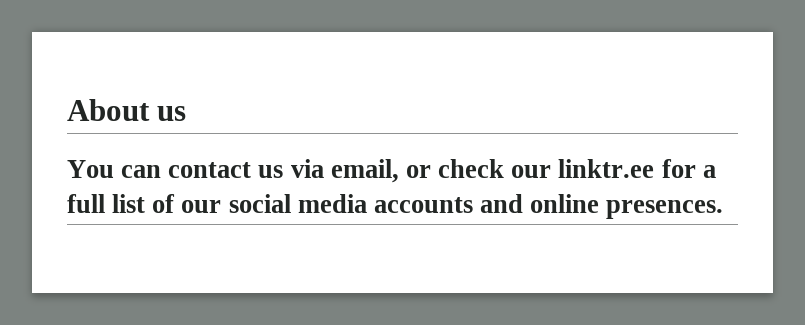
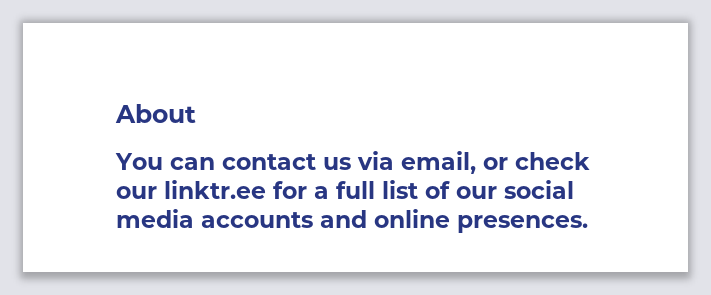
- About us
+ About

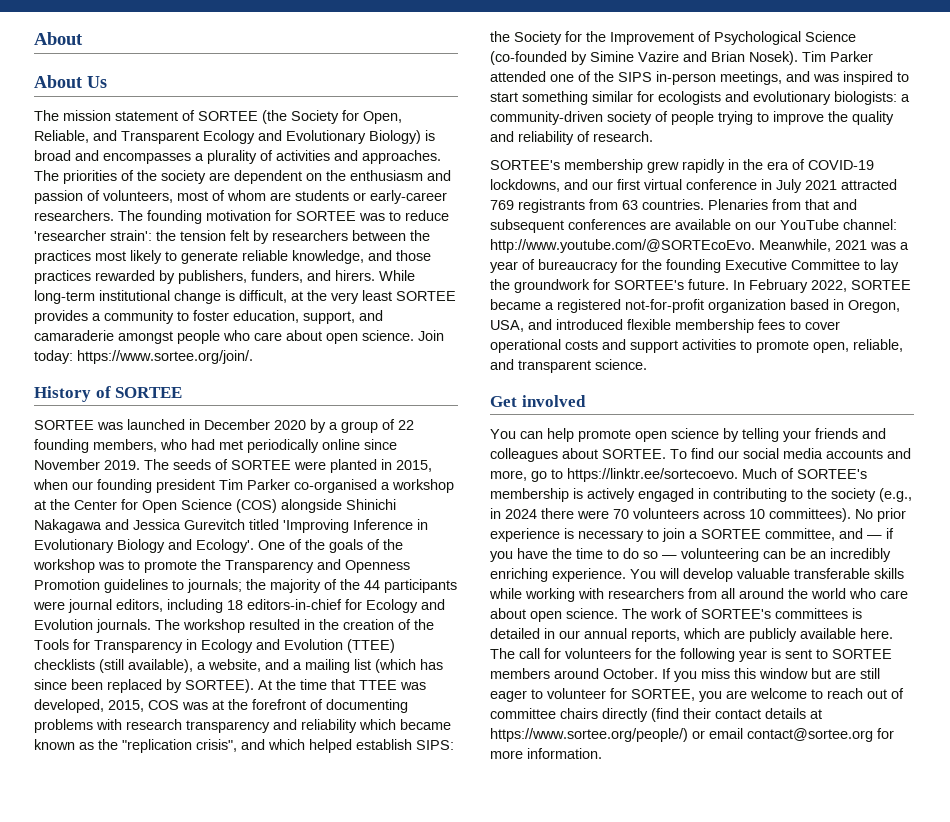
- You can contact us via email, or check our linktr.ee for a full list of our social media accounts and online presences.
+ About Us
+ The mission statement of SORTEE (the Society for Open, Reliable, and Transparent Ecology and Evolutionary Biology) is broad and encompasses a plurality of activities and approaches. The priorities of the society are dependent on the enthusiasm and passion of volunteers, most of whom are students or early-career researchers. The founding motivation for SORTEE was to reduce 'researcher strain': the tension felt by researchers between the practices most likely to generate reliable knowledge, and those practices rewarded by publishers, funders, and hirers. While long-term institutional change is difficult, at the very least SORTEE provides a community to foster education, support, and camaraderie amongst people who care about open science. Join today: https://www.sortee.org/join/.
+ History of SORTEE
+ SORTEE was launched in December 2020 by a group of 22 founding members, who had met periodically online since November 2019. The seeds of SORTEE were planted in 2015, when our founding president Tim Parker co-organised a workshop at the Center for Open Science (COS) alongside Shinichi Nakagawa and Jessica Gurevitch titled 'Improving Inference in Evolutionary Biology and Ecology'. One of the goals of the workshop was to promote the Transparency and Openness Promotion guidelines to journals; the majority of the 44 participants were journal editors, including 18 editors-in-chief for Ecology and Evolution journals. The workshop resulted in the creation of the Tools for Transparency in Ecology and Evolution (TTEE) checklists (still available), a website, and a mailing list (which has since been replaced by SORTEE). At the time that TTEE was developed, 2015, COS was at the forefront of documenting problems with research transparency and reliability which became known as the "replication crisis", and which helped establish SIPS: the Society for the Improvement of Psychological Science (co-founded by Simine Vazire and Brian Nosek). Tim Parker attended one of the SIPS in-person meetings, and was inspired to start something similar for ecologists and evolutionary biologists: a community-driven society of people trying to improve the quality and reliability of research.
+ SORTEE's membership grew rapidly in the era of COVID-19 lockdowns, and our first virtual conference in July 2021 attracted 769 registrants from 63 countries. Plenaries from that and subsequent conferences are available on our YouTube channel: http://www.youtube.com/@SORTEcoEvo. Meanwhile, 2021 was a year of bureaucracy for the founding Executive Committee to lay the groundwork for SORTEE's future. In February 2022, SORTEE became a registered not-for-profit organization based in Oregon, USA, and introduced flexible membership fees to cover operational costs and support activities to promote open, reliable, and transparent science.
+ Get involved
+ You can help promote open science by telling your friends and colleagues about SORTEE. To find our social media accounts and more, go to https://linktr.ee/sortecoevo. Much of SORTEE's membership is actively engaged in contributing to the society (e.g., in 2024 there were 70 volunteers across 10 committees). No prior experience is necessary to join a SORTEE committee, and — if you have the time to do so — volunteering can be an incredibly enriching experience. You will develop valuable transferable skills while working with researchers from all around the world who care about open science. The work of SORTEE's committees is detailed in our annual reports, which are publicly available here. The call for volunteers for the following year is sent to SORTEE members around October. If you miss this window but are still eager to volunteer for SORTEE, you are welcome to reach out of committee chairs directly (find their contact details at https://www.sortee.org/people/) or email contact@sortee.org for more information.

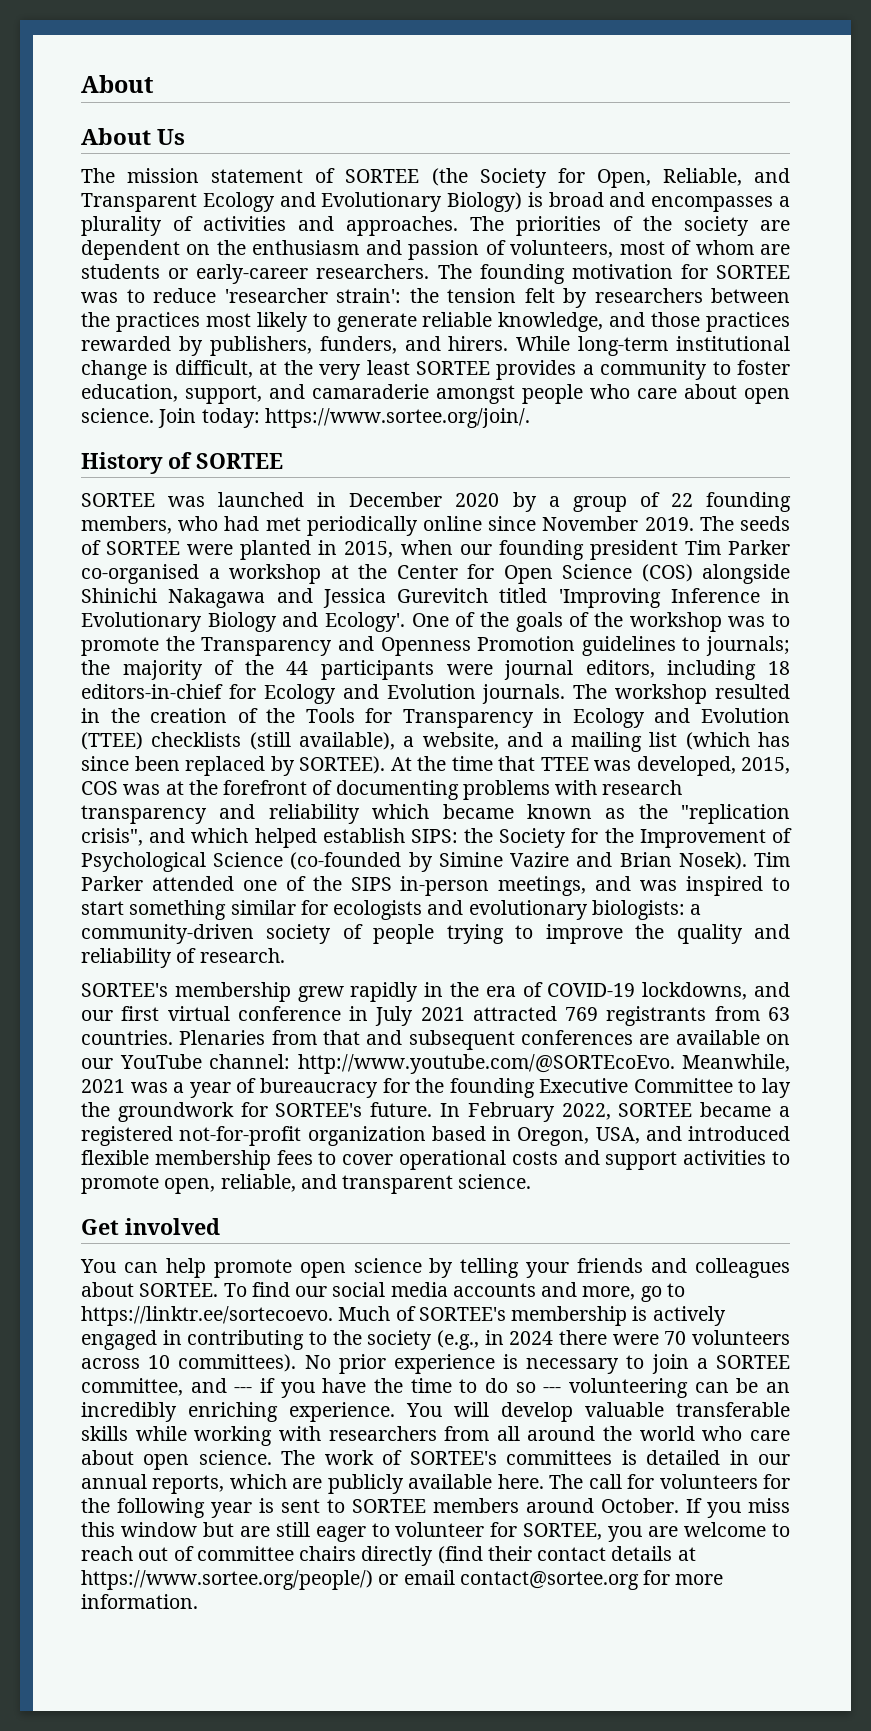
- No prior experience is necessary to join a SORTEE committee, and — if you have the time to do so — volunteering can be an incredibly enriching experience.
+ No prior experience is necessary to join a SORTEE committee, and --- if you have the time to do so --- volunteering can be an incredibly enriching experience.

